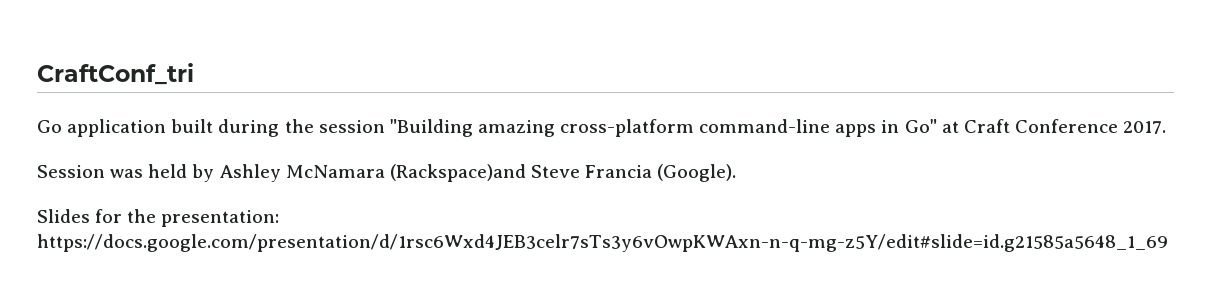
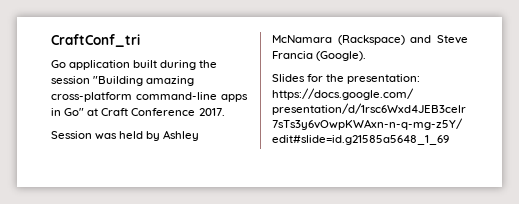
- Session was held by Ashley McNamara (Rackspace)and Steve Francia (Google).
+ Session was held by Ashley McNamara (Rackspace) and Steve Francia (Google).

